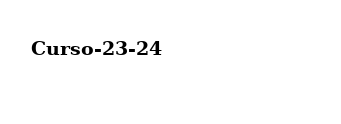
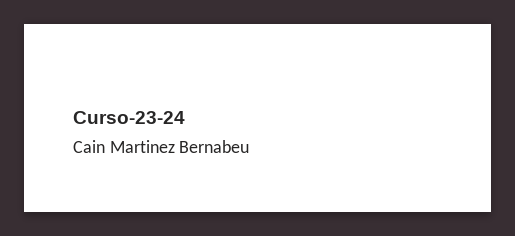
+ Cain Martinez Bernabeu

